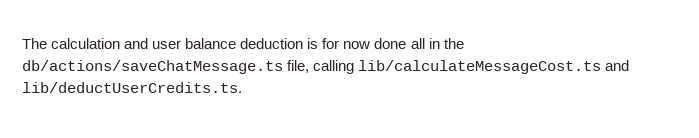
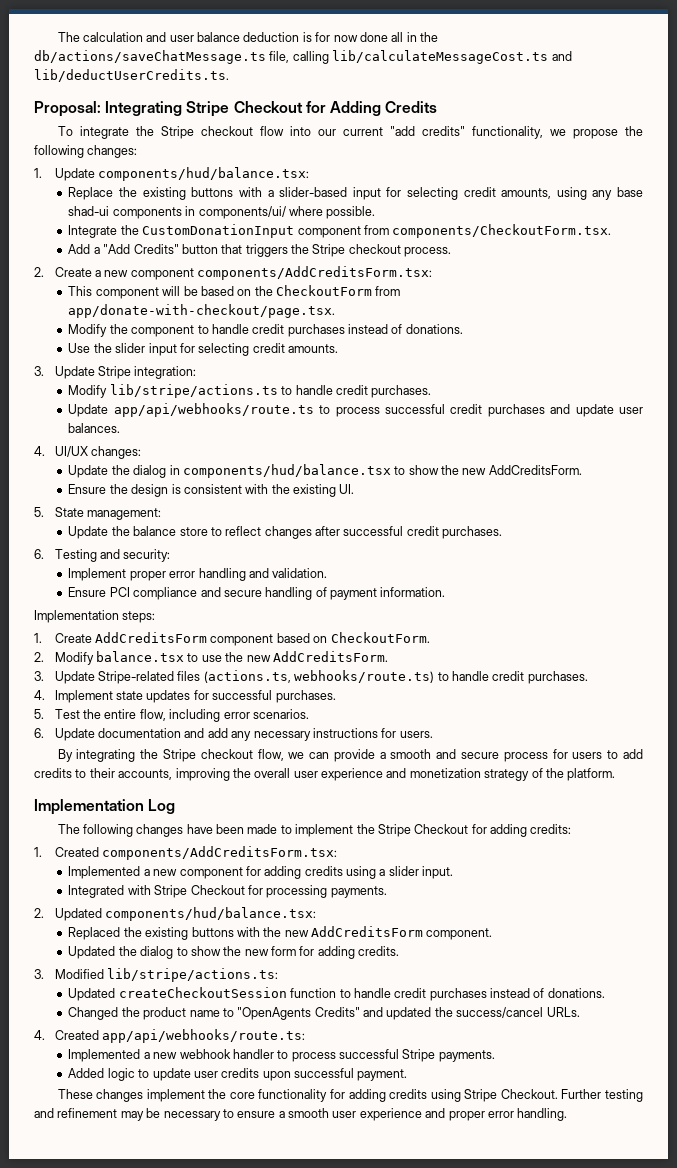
+ Proposal: Integrating Stripe Checkout for Adding Credits
+ To integrate the Stripe checkout flow into our current "add credits" functionality, we propose the following changes:
+ 1. Update components/hud/balance.tsx:
+ Replace the existing buttons with a slider-based input for selecting credit amounts, using any base shad-ui components in components/ui/ where possible.
+ Integrate the CustomDonationInput component from components/CheckoutForm.tsx.
+ Add a "Add Credits" button that triggers the Stripe checkout process.
+ 2. Create a new component components/AddCreditsForm.tsx:
+ This component will be based on the CheckoutForm from app/donate-with-checkout/page.tsx.
+ Modify the component to handle credit purchases instead of donations.
+ Use the slider input for selecting credit amounts.
+ 3. Update Stripe integration:
+ Modify lib/stripe/actions.ts to handle credit purchases.
+ Update app/api/webhooks/route.ts to process successful credit purchases and update user balances.
+ 4. UI/UX changes:
+ Update the dialog in components/hud/balance.tsx to show the new AddCreditsForm.
+ Ensure the design is consistent with the existing UI.
+ 5. State management:
+ Update the balance store to reflect changes after successful credit purchases.
+ 6. Testing and security:
+ Implement proper error handling and validation.
+ Ensure PCI compliance and secure handling of payment information.
+ Implementation steps:
+ 1. Create AddCreditsForm component based on CheckoutForm.
+ 2. Modify balance.tsx to use the new AddCreditsForm.
+ 3. Update Stripe-related files (actions.ts, webhooks/route.ts) to handle credit purchases.
+ 4. Implement state updates for successful purchases.
+ 5. Test the entire flow, including error scenarios.
+ 6. Update documentation and add any necessary instructions for users.
+ By integrating the Stripe checkout flow, we can provide a smooth and secure process for users to add credits to their accounts, improving the overall user experience and monetization strategy of the platform.
+ Implementation Log
+ The following changes have been made to implement the Stripe Checkout for adding credits:
+ 1. Created components/AddCreditsForm.tsx:
+ Implemented a new component for adding credits using a slider input.
+ Integrated with Stripe Checkout for processing payments.
+ 2. Updated components/hud/balance.tsx:
+ Replaced the existing buttons with the new AddCreditsForm component.
+ Updated the dialog to show the new form for adding credits.
+ 3. Modified lib/stripe/actions.ts:
+ Updated createCheckoutSession function to handle credit purchases instead of donations.
+ Changed the product name to "OpenAgents Credits" and updated the success/cancel URLs.
+ 4. Created app/api/webhooks/route.ts:
+ Implemented a new webhook handler to process successful Stripe payments.
+ Added logic to update user credits upon successful payment.
+ These changes implement the core functionality for adding credits using Stripe Checkout. Further testing and refinement may be necessary to ensure a smooth user experience and proper error handling.

